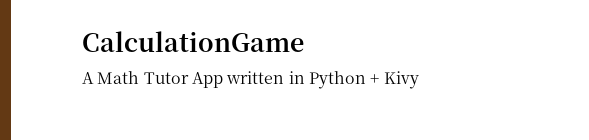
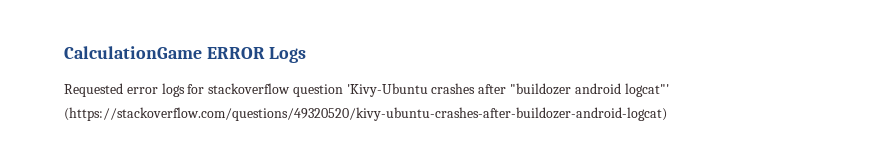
- CalculationGame
- A Math Tutor App written in Python + Kivy
+ CalculationGame ERROR Logs
+ Requested error logs for stackoverflow question 'Kivy-Ubuntu crashes after "buildozer android logcat"' (https://stackoverflow.com/questions/49320520/kivy-ubuntu-crashes-after-buildozer-android-logcat)

